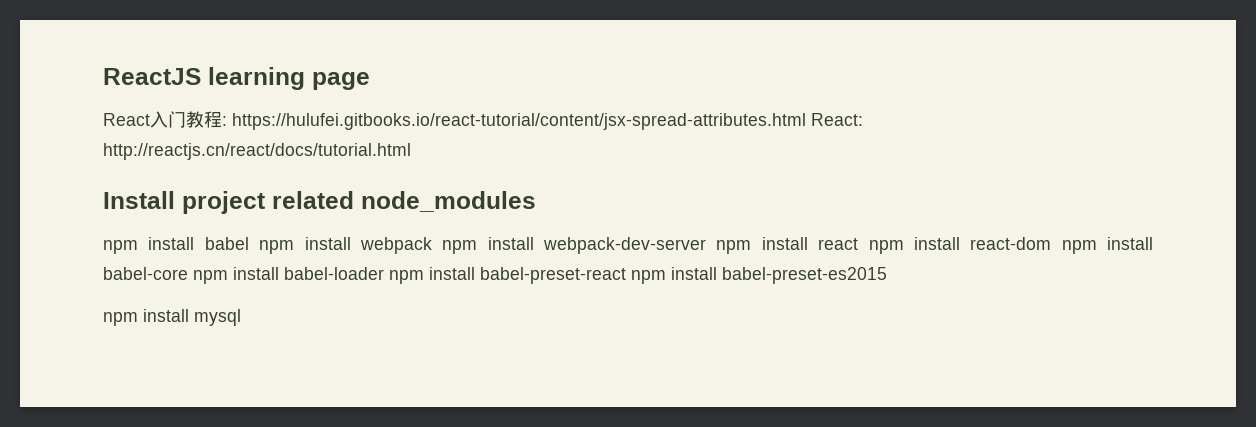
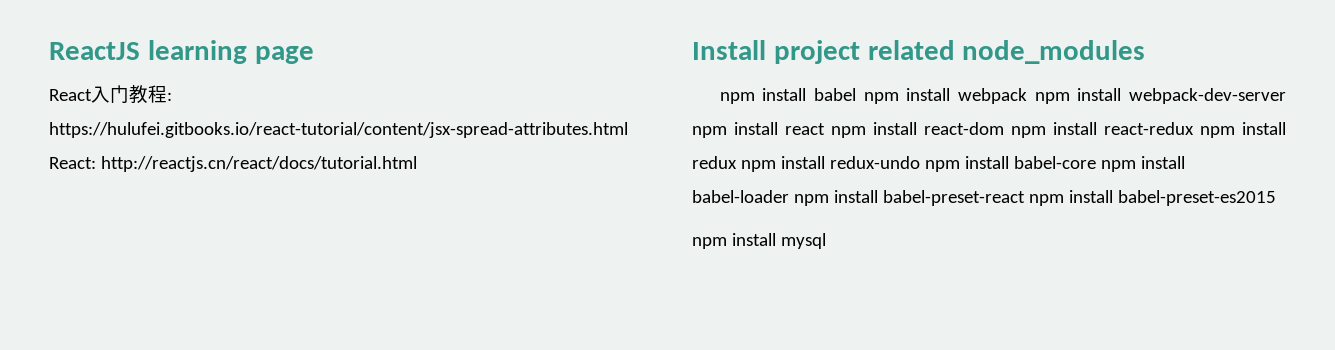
- npm install babel npm install webpack npm install webpack-dev-server npm install react npm install react-dom npm install babel-core npm install babel-loader npm install babel-preset-react npm install babel-preset-es2015
+ npm install babel npm install webpack npm install webpack-dev-server npm install react npm install react-dom npm install react-redux npm install redux npm install redux-undo npm install babel-core npm install babel-loader npm install babel-preset-react npm install babel-preset-es2015

